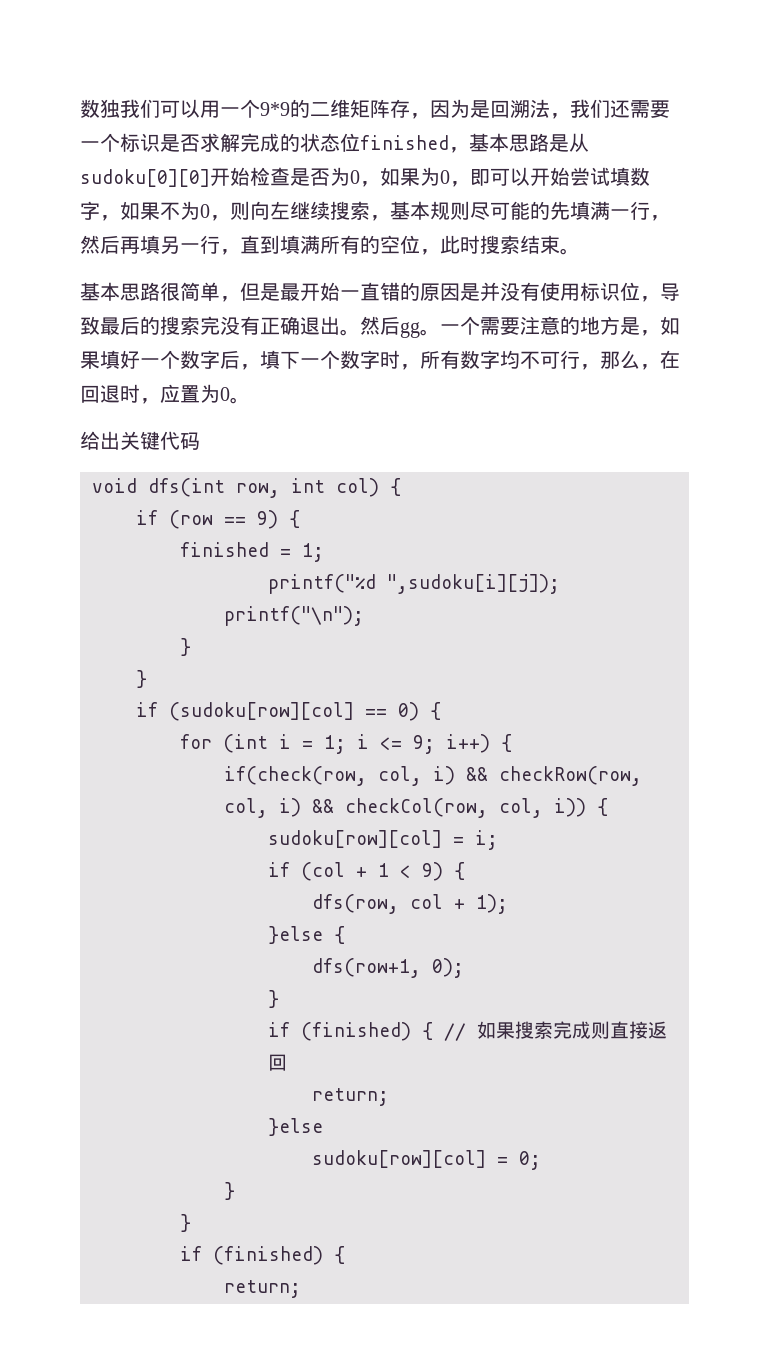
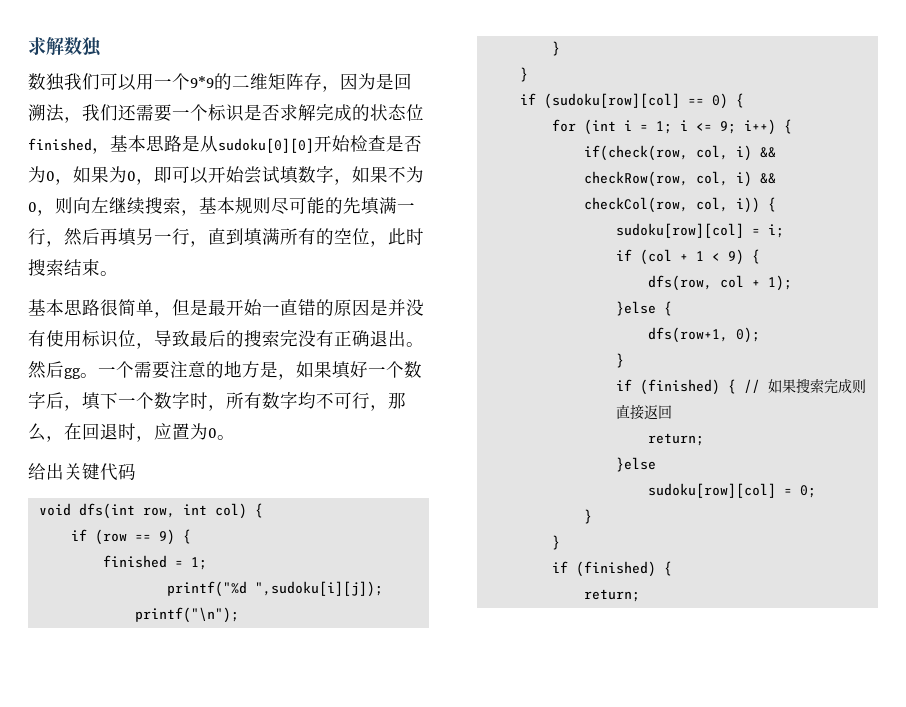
+ 求解数独

